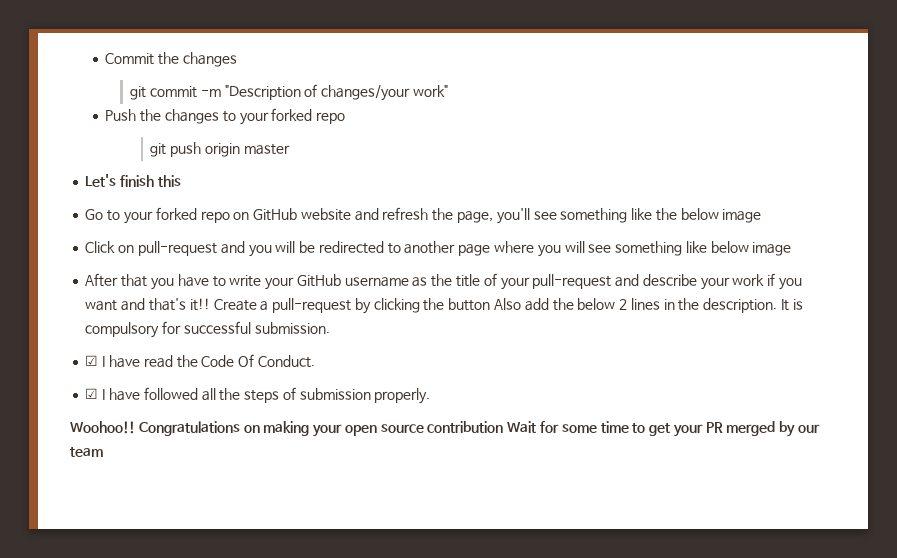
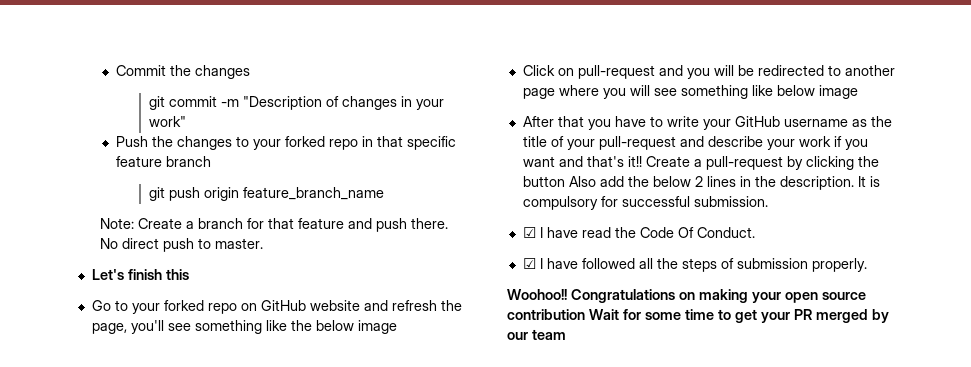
- git commit -m "Description of changes/your work"
+ git commit -m "Description of changes in your work"
- Push the changes to your forked repo
- git push origin master
+ Push the changes to your forked repo in that specific feature branch
+ git push origin feature_branch_name
+ Note: Create a branch for that feature and push there. No direct push to master.

